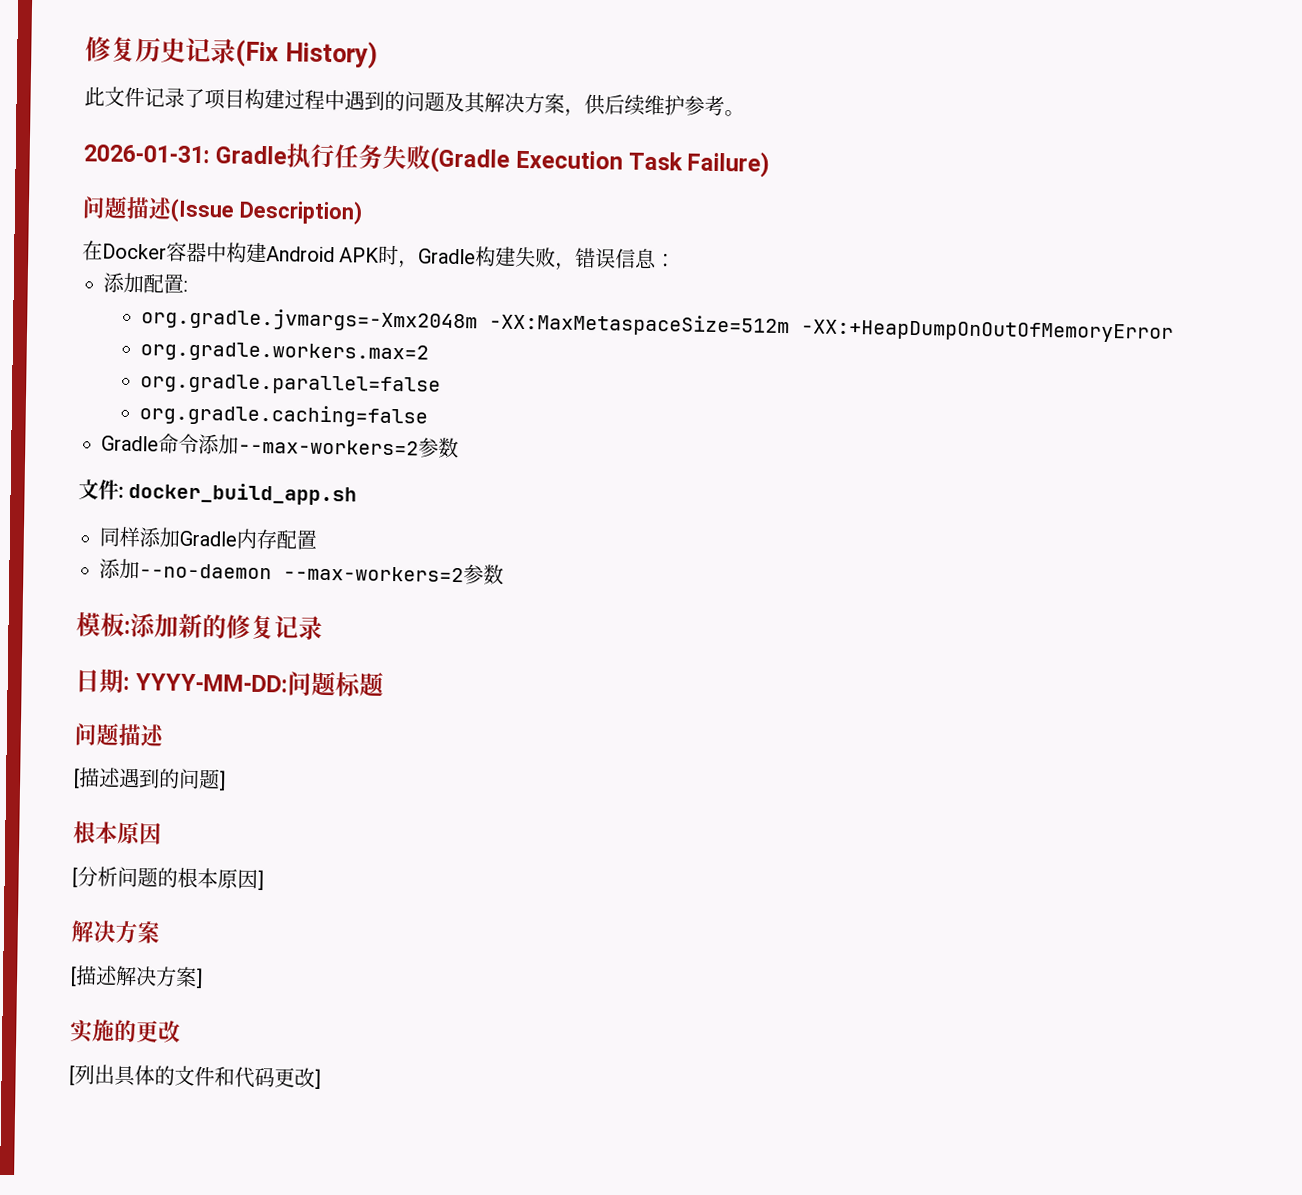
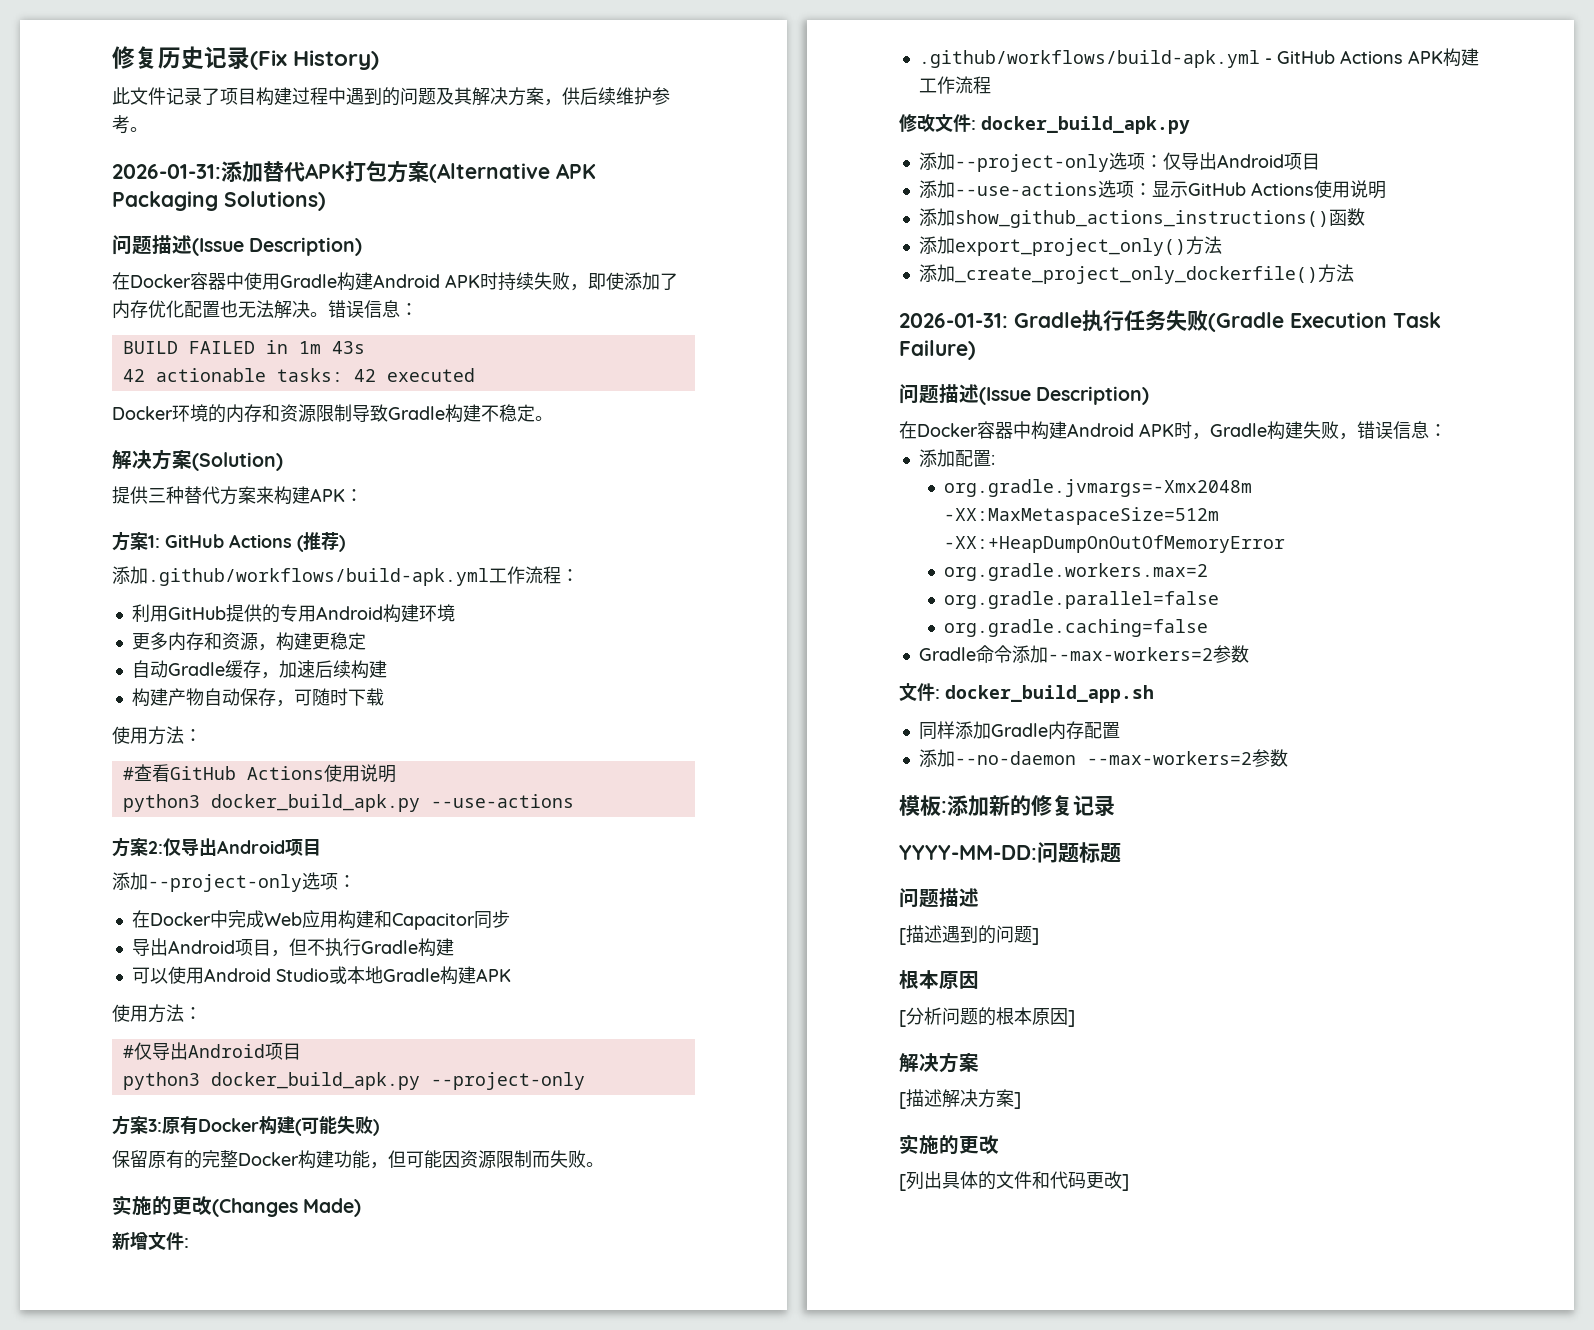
+ 2026-01-31:添加替代APK打包方案(Alternative APK Packaging Solutions)
+ 问题描述(Issue Description)
+ 在Docker容器中使用Gradle构建Android APK时持续失败，即使添加了内存优化配置也无法解决。错误信息：
+ BUILD FAILED in 1m 43s
+ 42 actionable tasks: 42 executed
+ Docker环境的内存和资源限制导致Gradle构建不稳定。
+ 解决方案(Solution)
+ 提供三种替代方案来构建APK：
+ 方案1: GitHub Actions (推荐)
+ 添加.github/workflows/build-apk.yml工作流程：
+ 利用GitHub提供的专用Android构建环境
+ 更多内存和资源，构建更稳定
+ 自动Gradle缓存，加速后续构建
+ 构建产物自动保存，可随时下载
+ 使用方法：
+ #查看GitHub Actions使用说明
+ python3 docker_build_apk.py --use-actions
+ 方案2:仅导出Android项目
+ 添加--project-only选项：
+ 在Docker中完成Web应用构建和Capacitor同步
+ 导出Android项目，但不执行Gradle构建
+ 可以使用Android Studio或本地Gradle构建APK
+ 使用方法：
+ #仅导出Android项目
+ python3 docker_build_apk.py --project-only
+ 方案3:原有Docker构建(可能失败)
+ 保留原有的完整Docker构建功能，但可能因资源限制而失败。
+ 实施的更改(Changes Made)
+ 新增文件:
+ .github/workflows/build-apk.yml - GitHub Actions APK构建工作流程
+ 修改文件: docker_build_apk.py
+ 添加--project-only选项：仅导出Android项目
+ 添加--use-actions选项：显示GitHub Actions使用说明
+ 添加show_github_actions_instructions()函数
+ 添加export_project_only()方法
+ 添加_create_project_only_dockerfile()方法
- 日期: YYYY-MM-DD:问题标题
+ YYYY-MM-DD:问题标题

